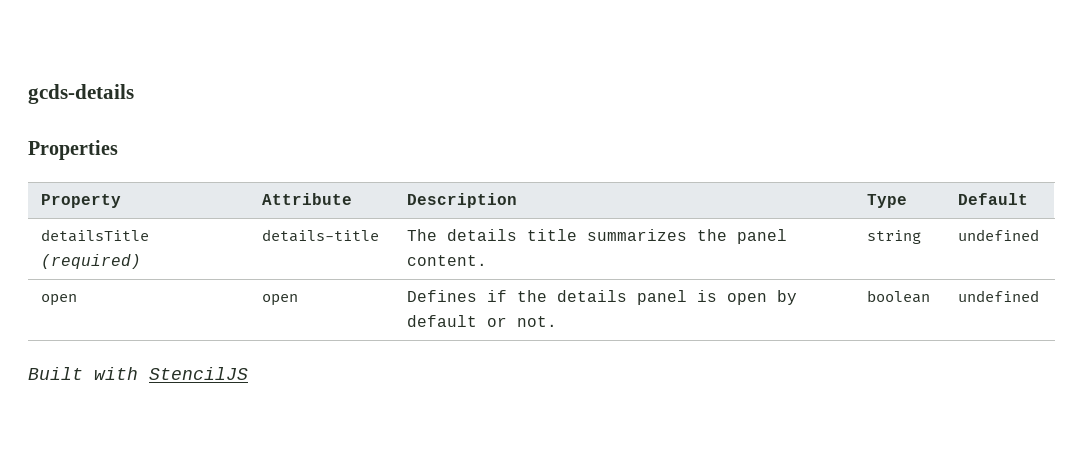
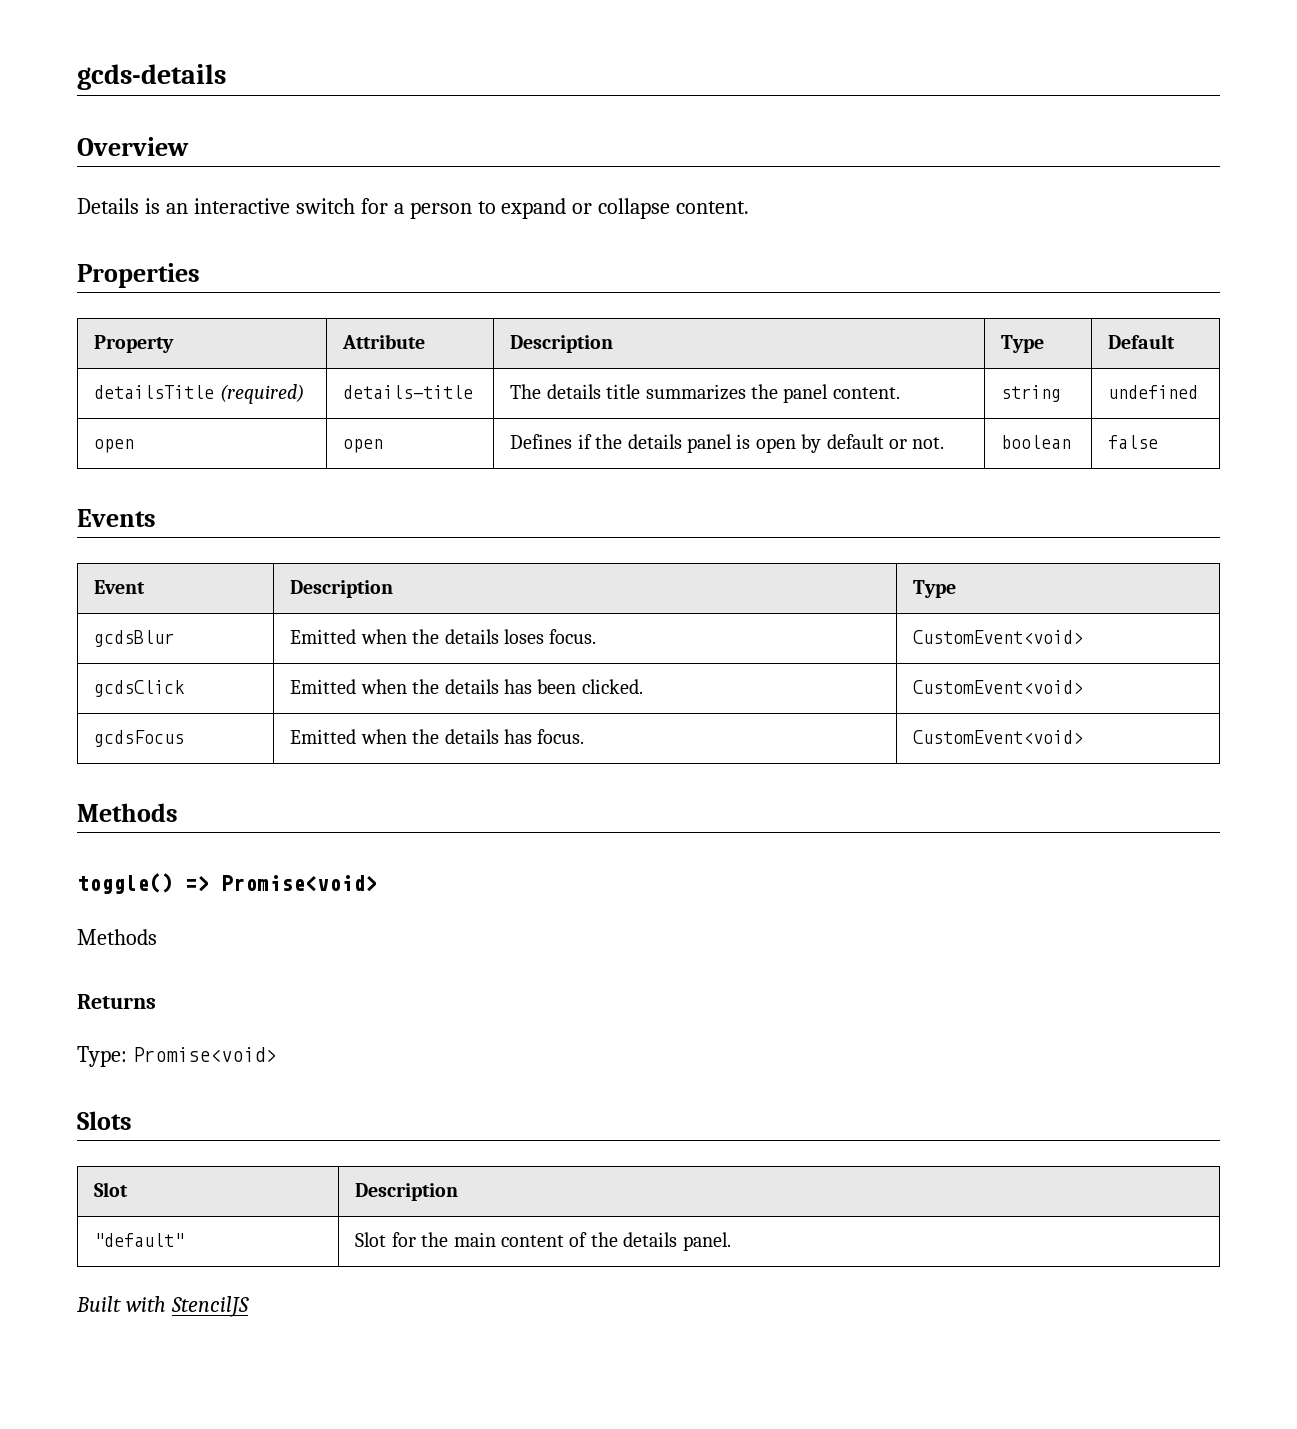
+ Overview
+ Details is an interactive switch for a person to expand or collapse content.
- open | open | Defines if the details panel is open by default or not. | boolean | undefined
+ open | open | Defines if the details panel is open by default or not. | boolean | false
+ Events
+ Event | Description | Type
+ gcdsBlur | Emitted when the details loses focus. | CustomEvent<void>
+ gcdsClick | Emitted when the details has been clicked. | CustomEvent<void>
+ gcdsFocus | Emitted when the details has focus. | CustomEvent<void>
+ Methods
+ toggle() => Promise<void>
+ Methods
+ Returns
+ Type: Promise<void>
+ Slots
+ Slot | Description
+ "default" | Slot for the main content of the details panel.

